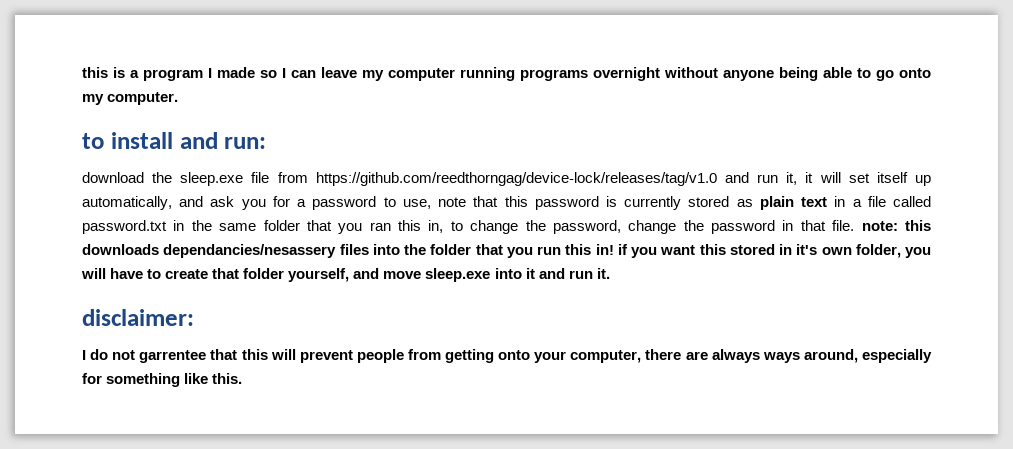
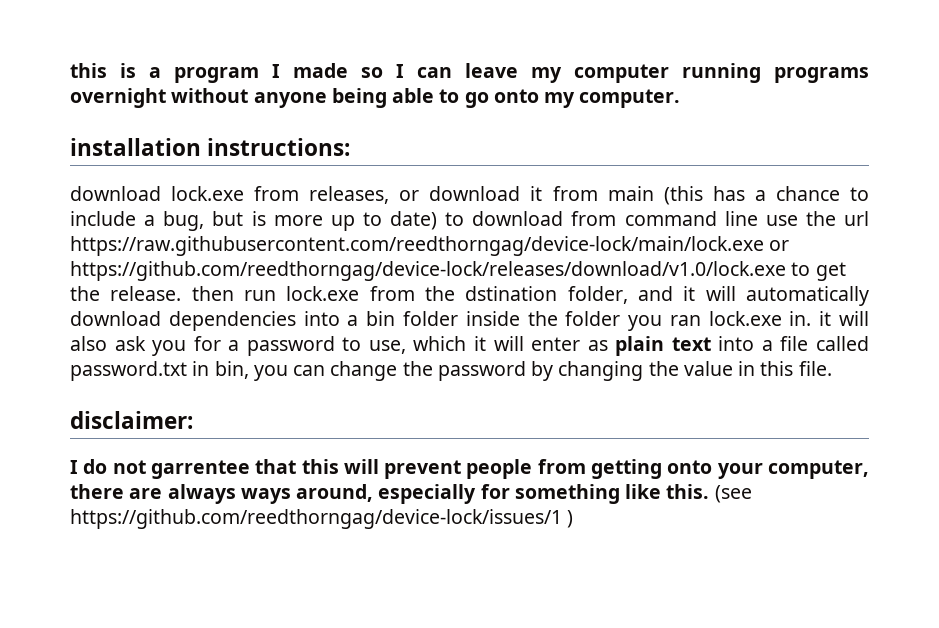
- to install and run:
- download the sleep.exe file from https://github.com/reedthorngag/device-lock/releases/tag/v1.0 and run it, it will set itself up automatically, and ask you for a password to use, note that this password is currently stored as plain text in a file called password.txt in the same folder that you ran this in, to change the password, change the password in that file. note: this downloads dependancies/nesassery files into the folder that you run this in! if you want this stored in it's own folder, you will have to create that folder yourself, and move sleep.exe into it and run it.
+ installation instructions:
+ download lock.exe from releases, or download it from main (this has a chance to include a bug, but is more up to date) to download from command line use the url https://raw.githubusercontent.com/reedthorngag/device-lock/main/lock.exe or https://github.com/reedthorngag/device-lock/releases/download/v1.0/lock.exe to get the release. then run lock.exe from the dstination folder, and it will automatically download dependencies into a bin folder inside the folder you ran lock.exe in. it will also ask you for a password to use, which it will enter as plain text into a file called password.txt in bin, you can change the password by changing the value in this file.
+ (see https://github.com/reedthorngag/device-lock/issues/1 )

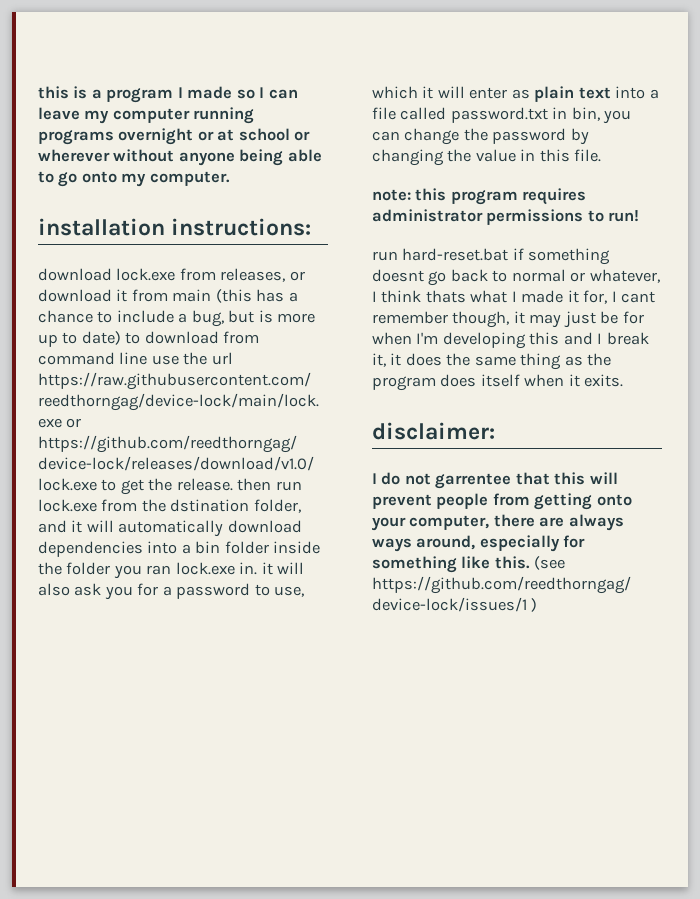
- this is a program I made so I can leave my computer running programs overnight without anyone being able to go onto my computer.
+ this is a program I made so I can leave my computer running programs overnight or at school or wherever without anyone being able to go onto my computer.
+ note: this program requires administrator permissions to run!
+ run hard-reset.bat if something doesnt go back to normal or whatever, I think thats what I made it for, I cant remember though, it may just be for when I'm developing this and I break it, it does the same thing as the program does itself when it exits.

